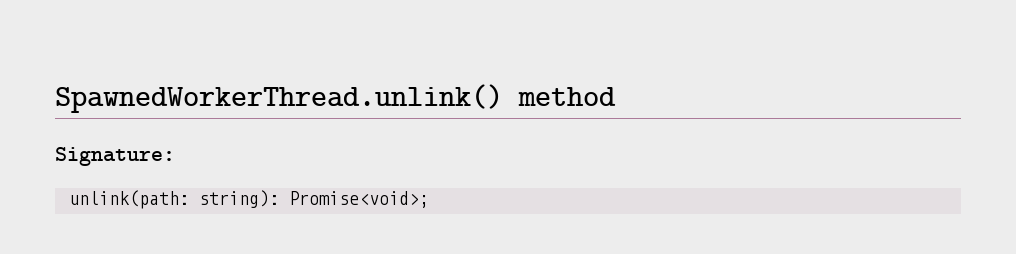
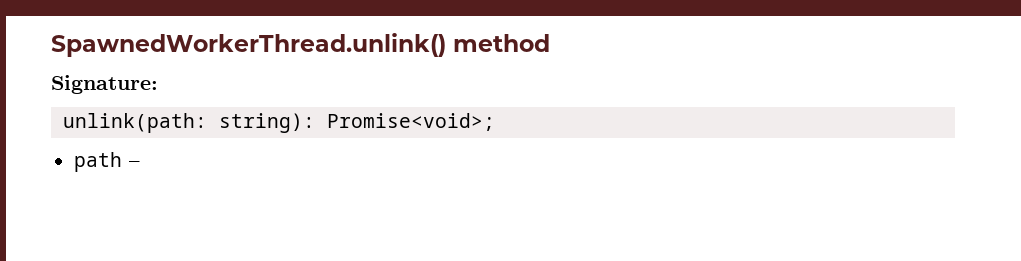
+ path –

